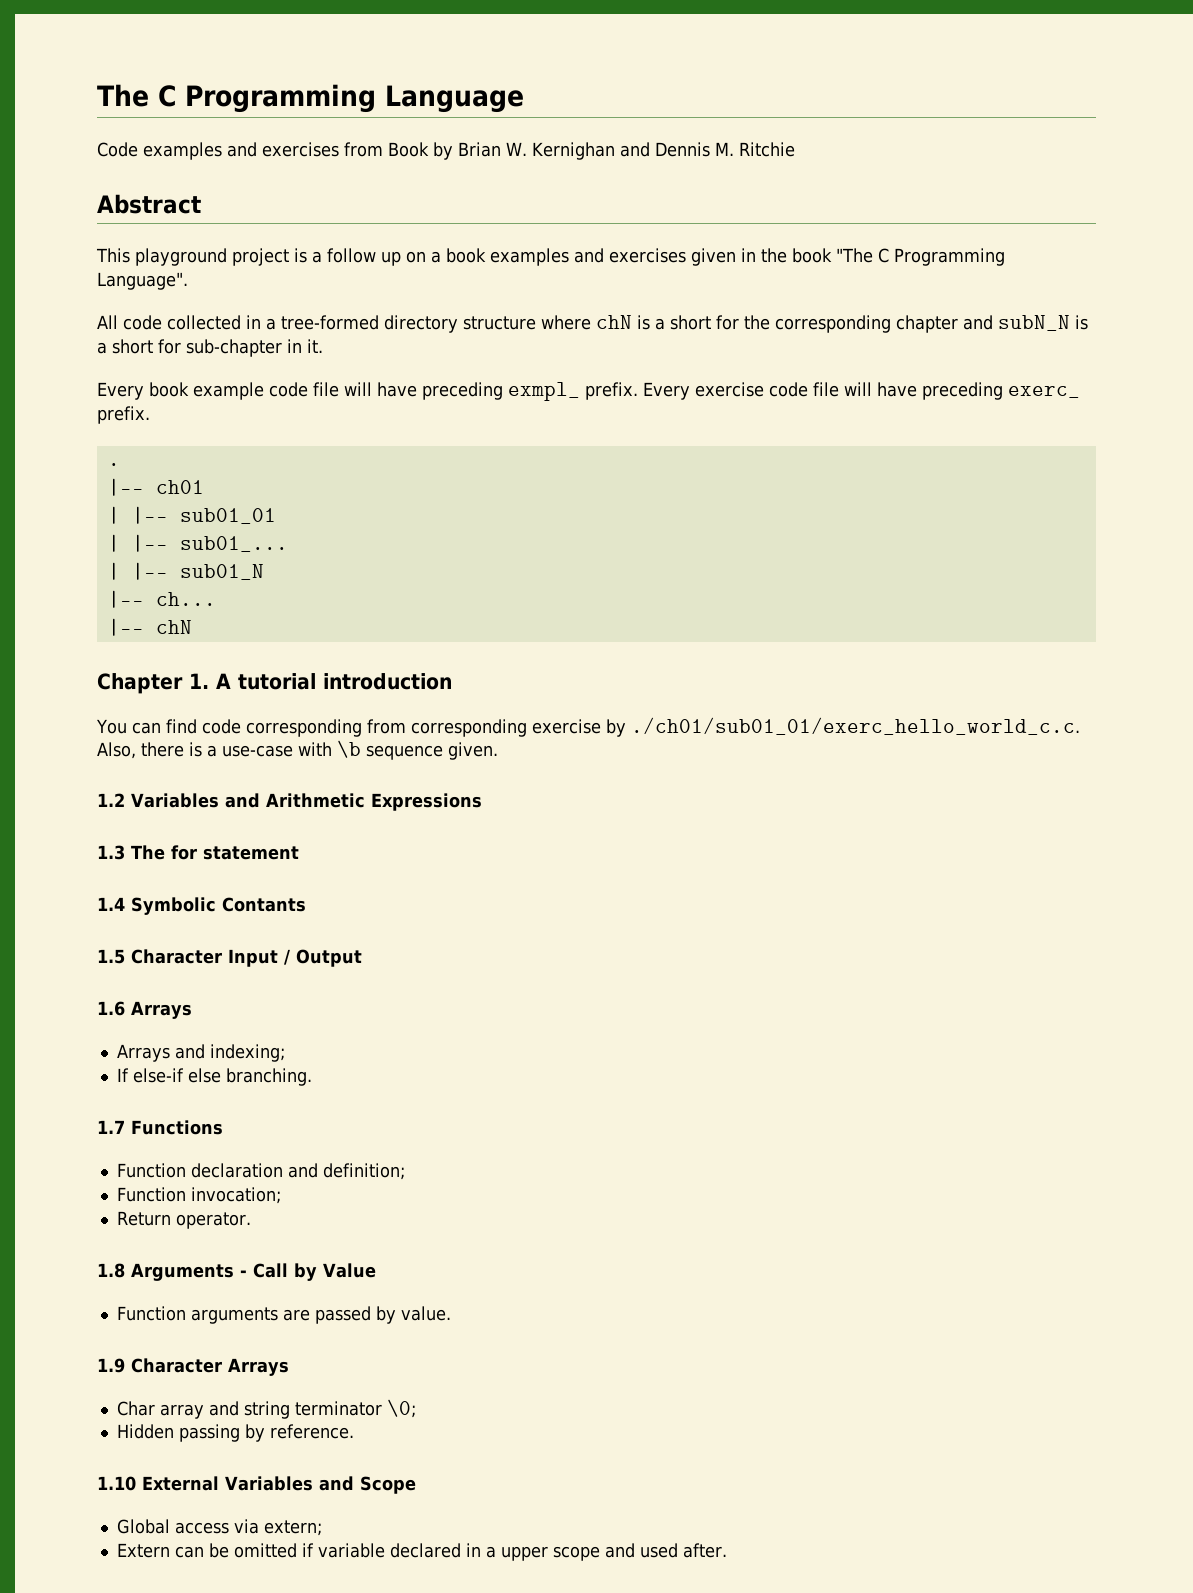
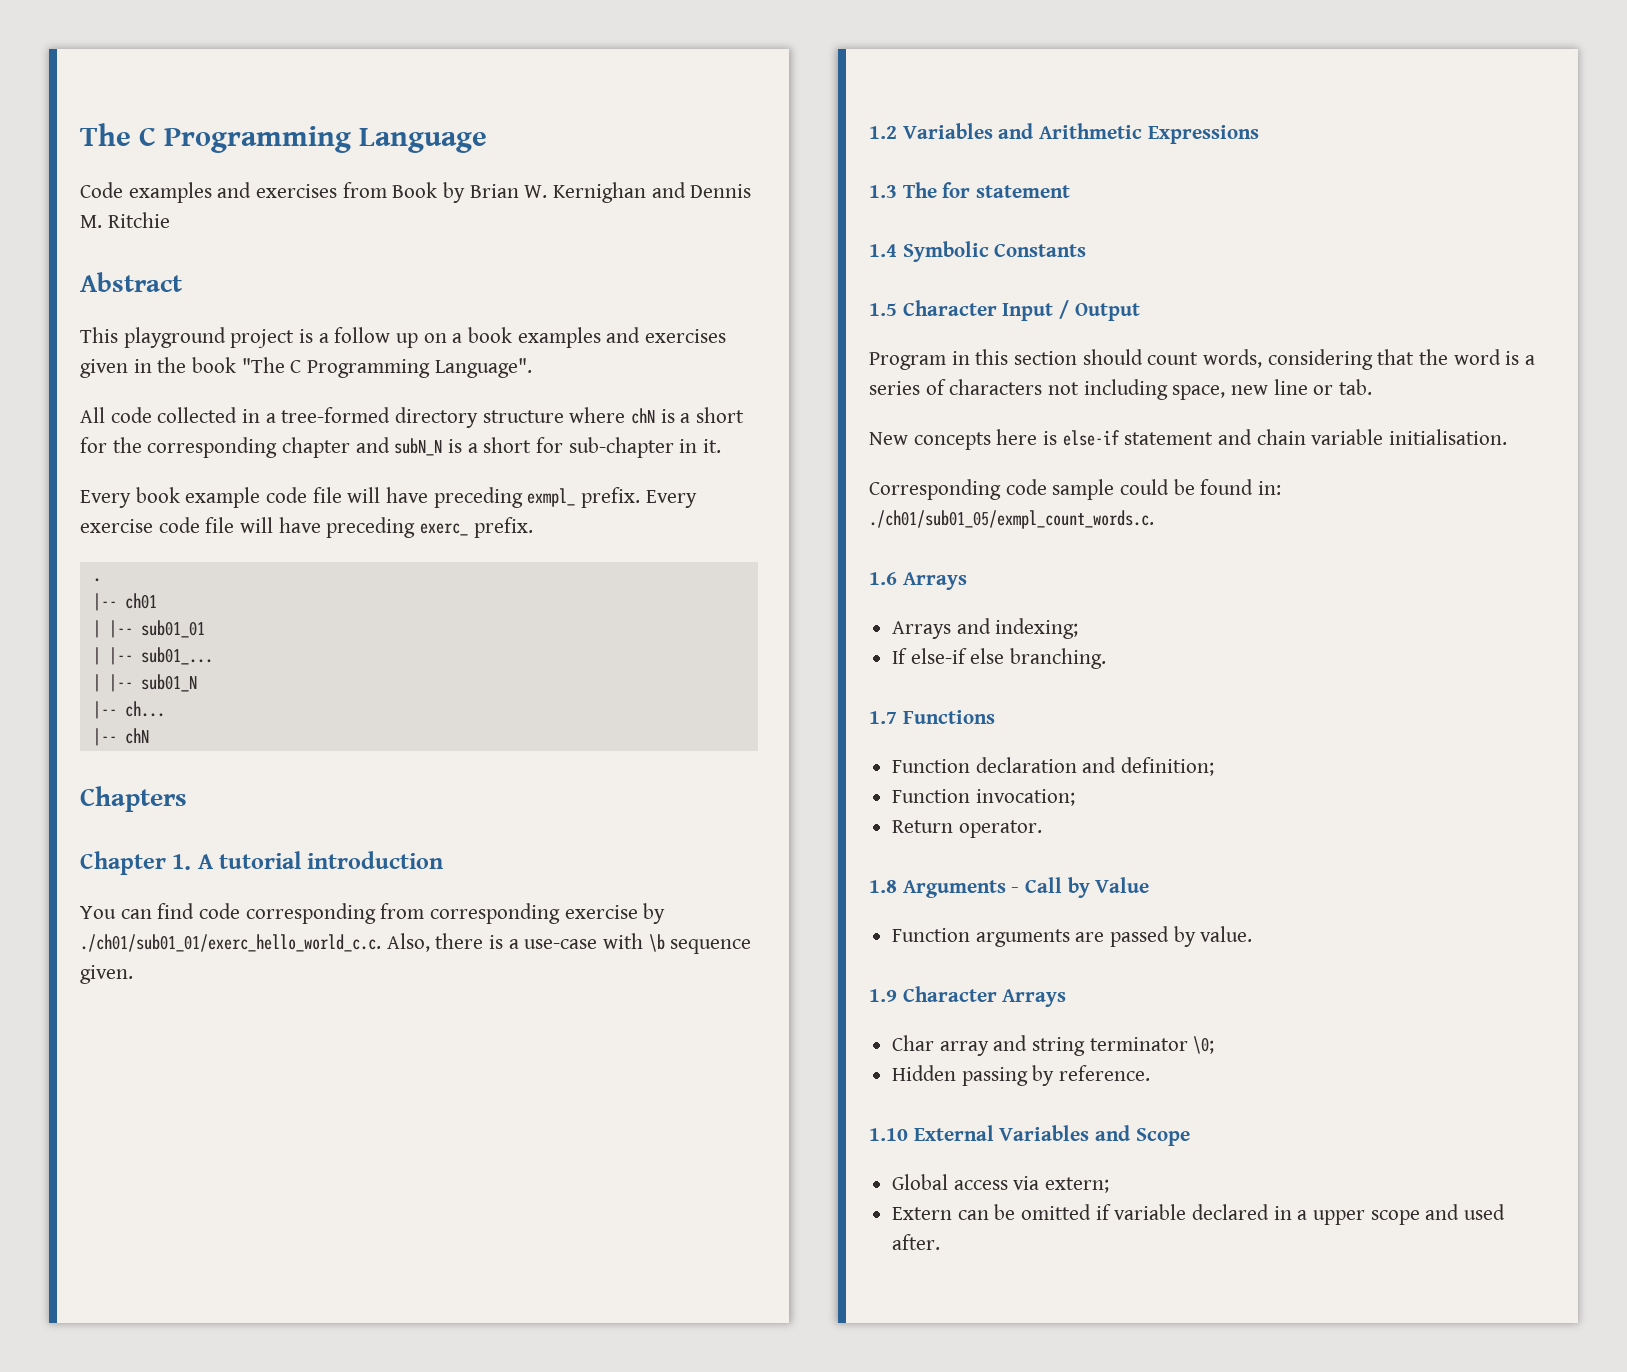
+ Chapters
- 1.4 Symbolic Contants
+ 1.4 Symbolic Constants
+ Program in this section should count words, considering that the word is a series of characters not including space, new line or tab.
+ New concepts here is else-if statement and chain variable initialisation.
+ Corresponding code sample could be found in: ./ch01/sub01_05/exmpl_count_words.c.

